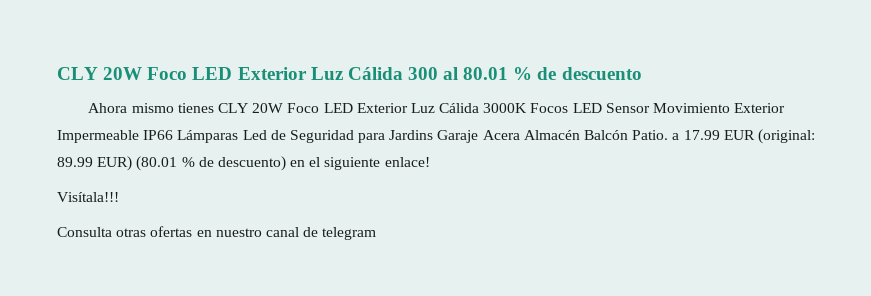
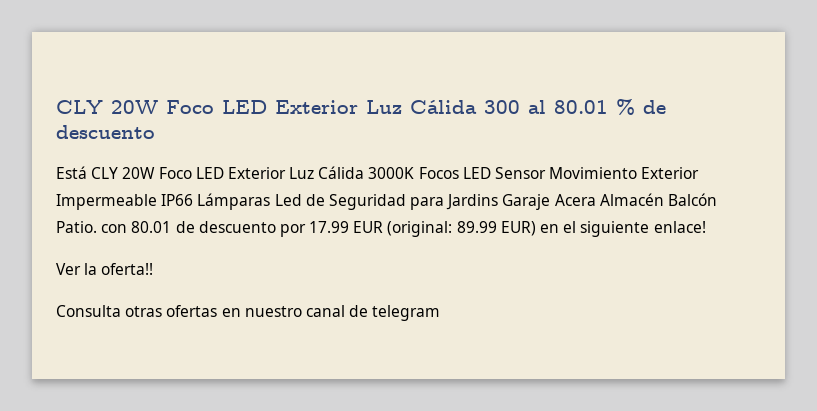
- Ahora mismo tienes CLY 20W Foco LED Exterior Luz Cálida 3000K Focos LED Sensor Movimiento Exterior Impermeable IP66 Lámparas Led de Seguridad para Jardins Garaje Acera Almacén Balcón Patio. a 17.99 EUR (original: 89.99 EUR) (80.01 % de descuento) en el siguiente enlace!
+ Está CLY 20W Foco LED Exterior Luz Cálida 3000K Focos LED Sensor Movimiento Exterior Impermeable IP66 Lámparas Led de Seguridad para Jardins Garaje Acera Almacén Balcón Patio. con 80.01 de descuento por 17.99 EUR (original: 89.99 EUR) en el siguiente enlace!
- Visítala!!!
+ Ver la oferta!!

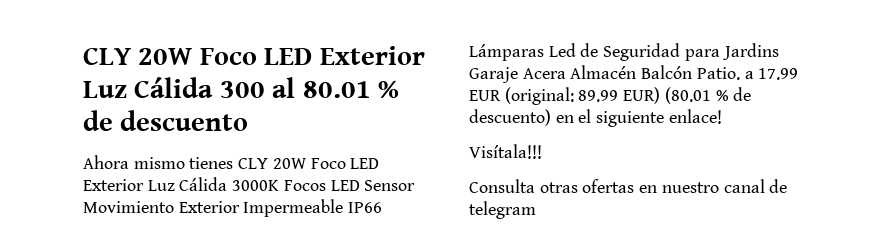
- Está CLY 20W Foco LED Exterior Luz Cálida 3000K Focos LED Sensor Movimiento Exterior Impermeable IP66 Lámparas Led de Seguridad para Jardins Garaje Acera Almacén Balcón Patio. con 80.01 de descuento por 17.99 EUR (original: 89.99 EUR) en el siguiente enlace!
+ Ahora mismo tienes CLY 20W Foco LED Exterior Luz Cálida 3000K Focos LED Sensor Movimiento Exterior Impermeable IP66 Lámparas Led de Seguridad para Jardins Garaje Acera Almacén Balcón Patio. a 17.99 EUR (original: 89.99 EUR) (80.01 % de descuento) en el siguiente enlace!
- Ver la oferta!!
+ Visítala!!!

